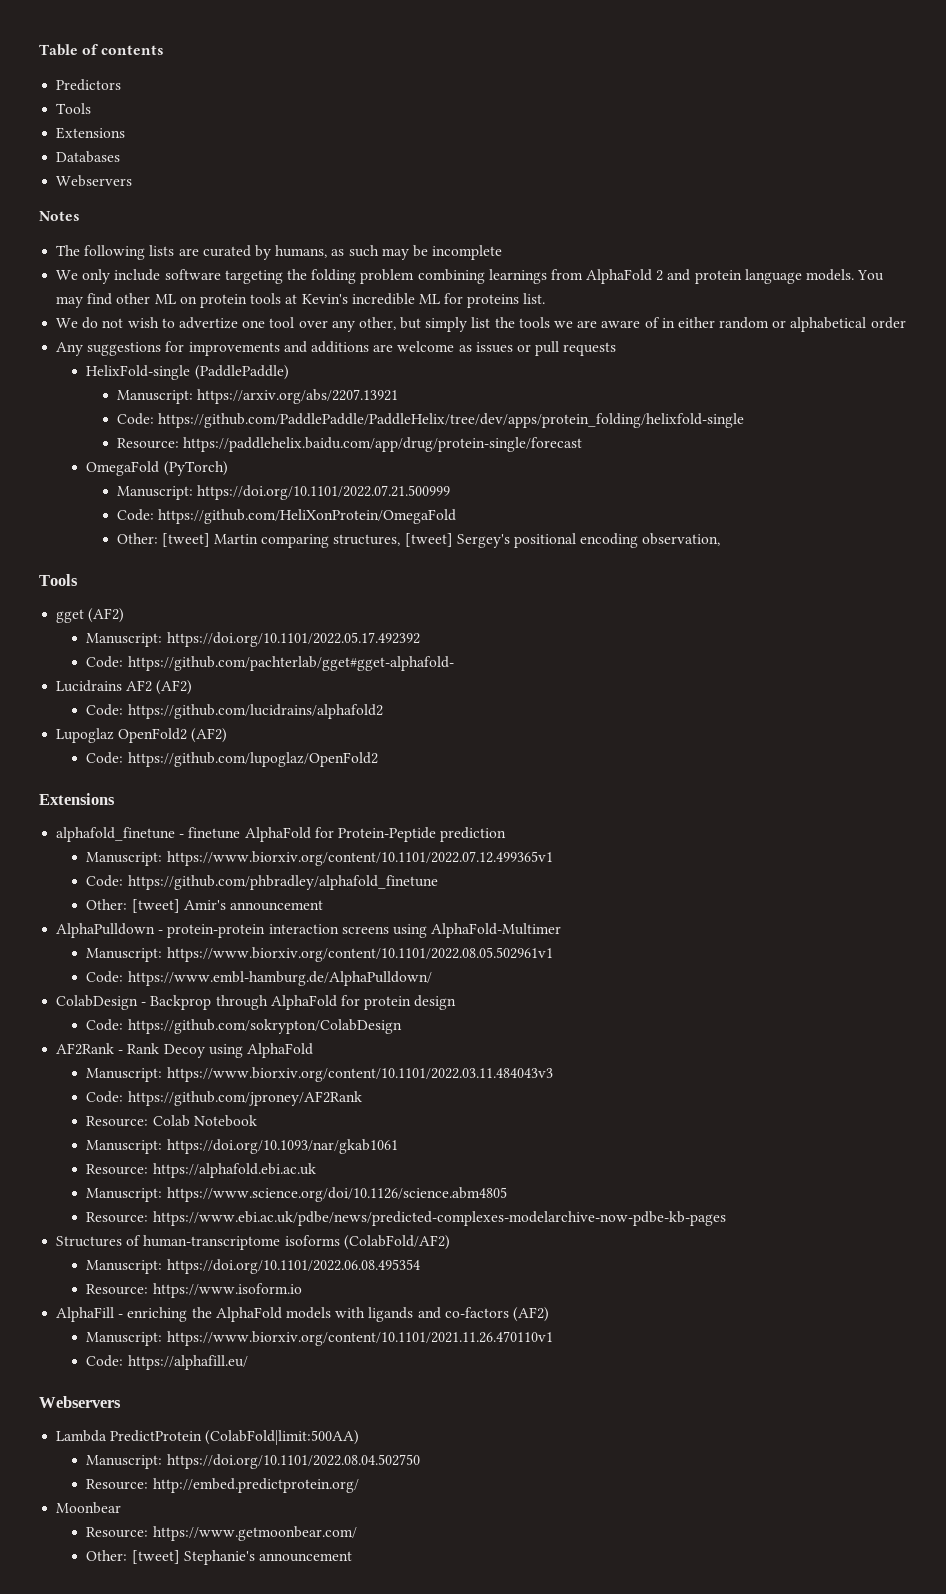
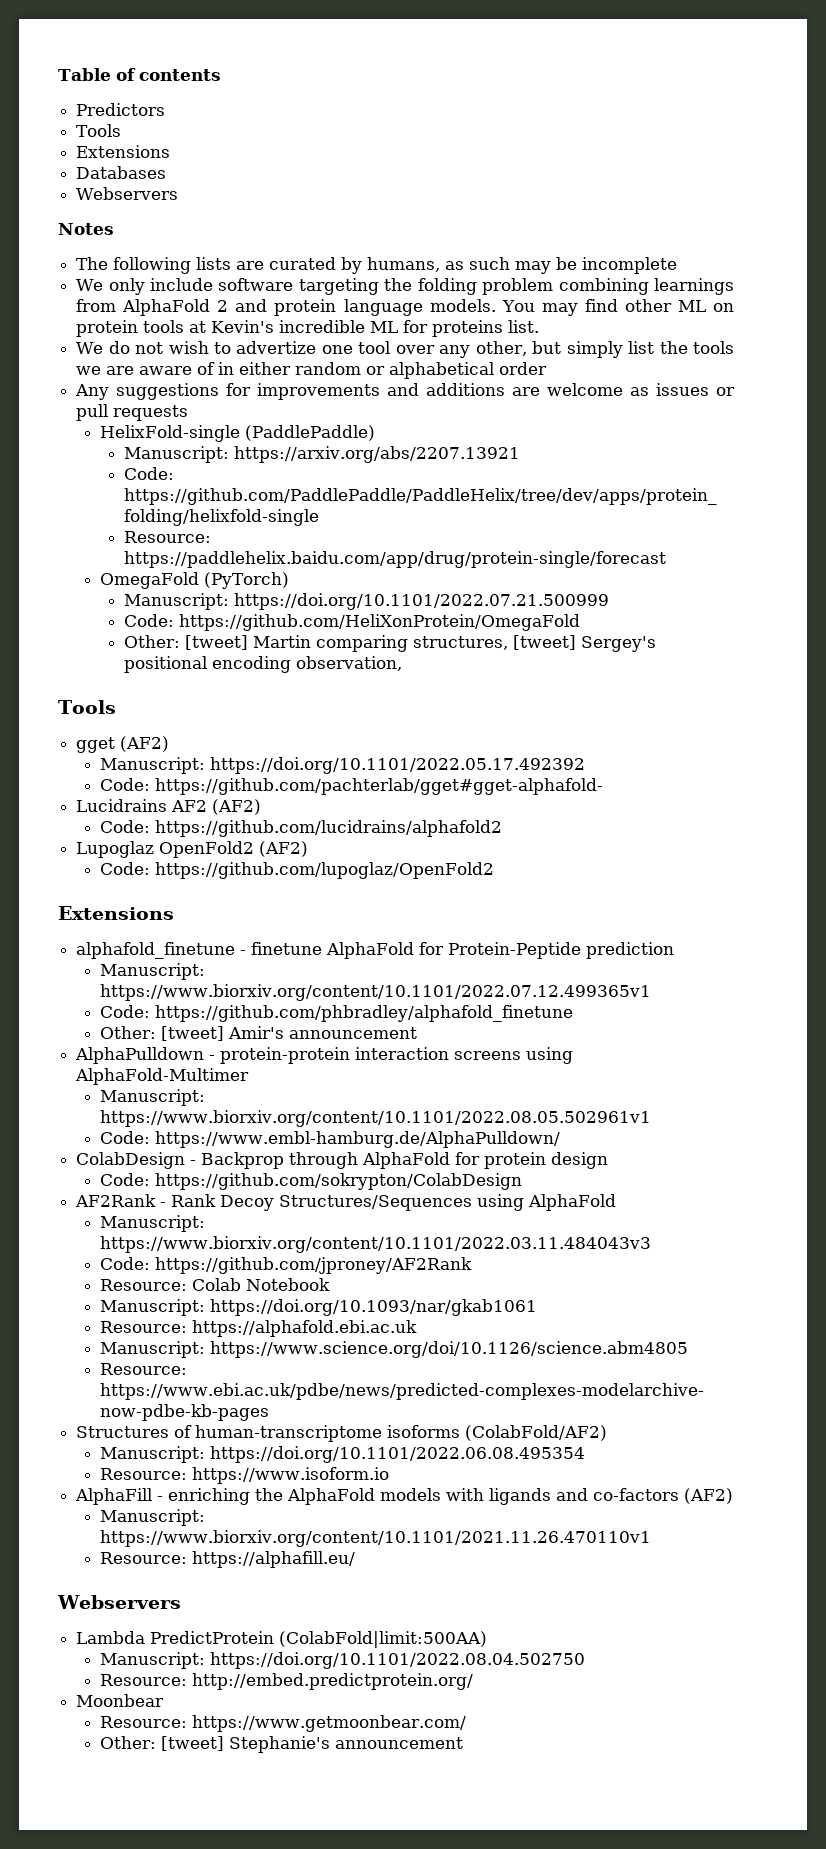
- AF2Rank - Rank Decoy using AlphaFold
+ AF2Rank - Rank Decoy Structures/Sequences using AlphaFold
- Code: https://alphafill.eu/
+ Resource: https://alphafill.eu/

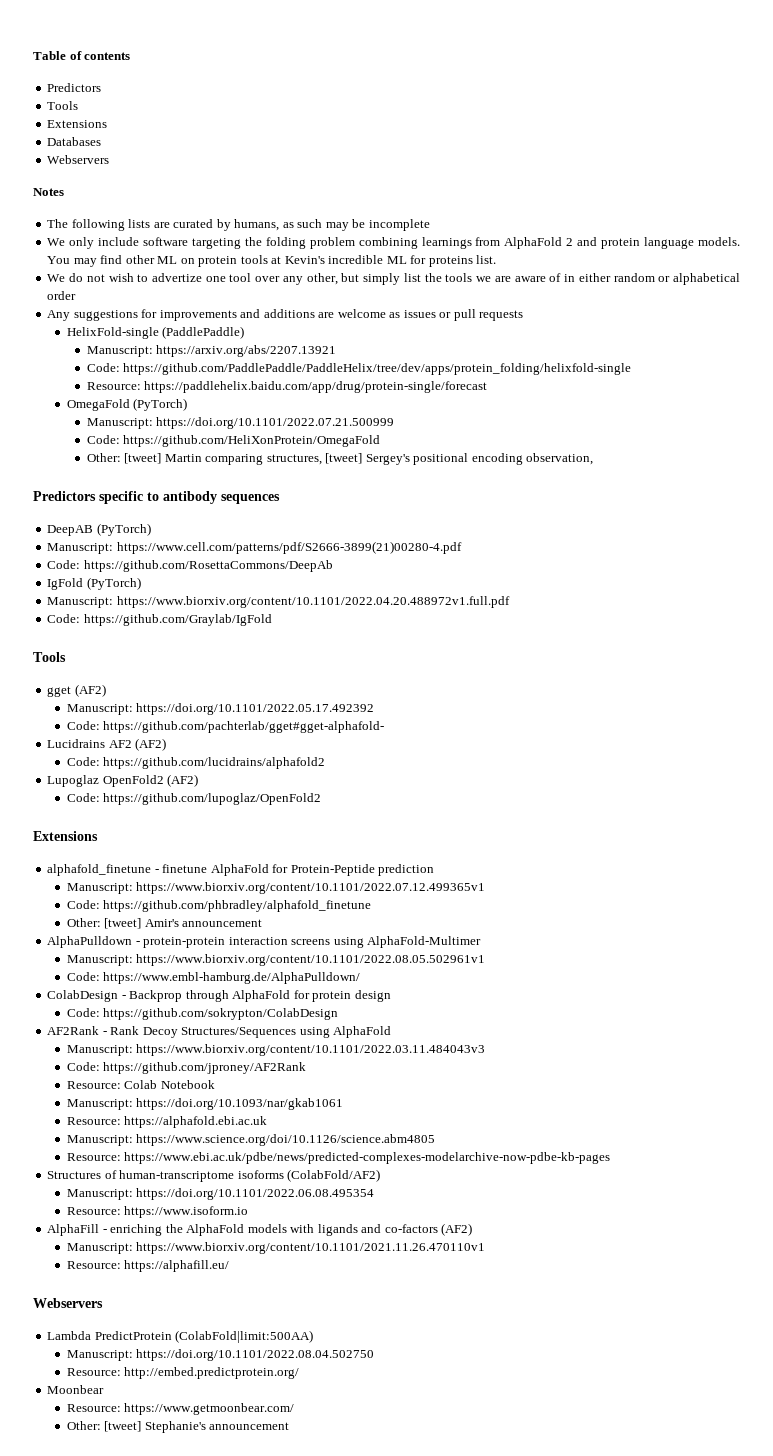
+ Predictors specific to antibody sequences
+ DeepAB (PyTorch)
+ Manuscript: https://www.cell.com/patterns/pdf/S2666-3899(21)00280-4.pdf
+ Code: https://github.com/RosettaCommons/DeepAb
+ IgFold (PyTorch)
+ Manuscript: https://www.biorxiv.org/content/10.1101/2022.04.20.488972v1.full.pdf
+ Code: https://github.com/Graylab/IgFold

